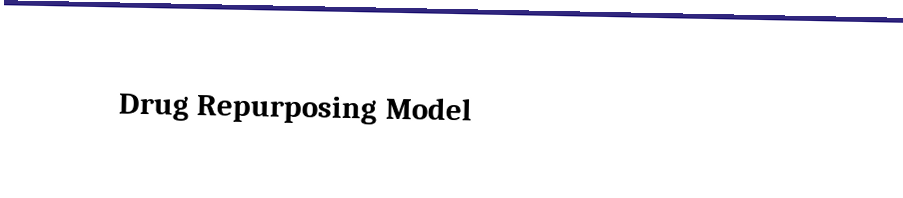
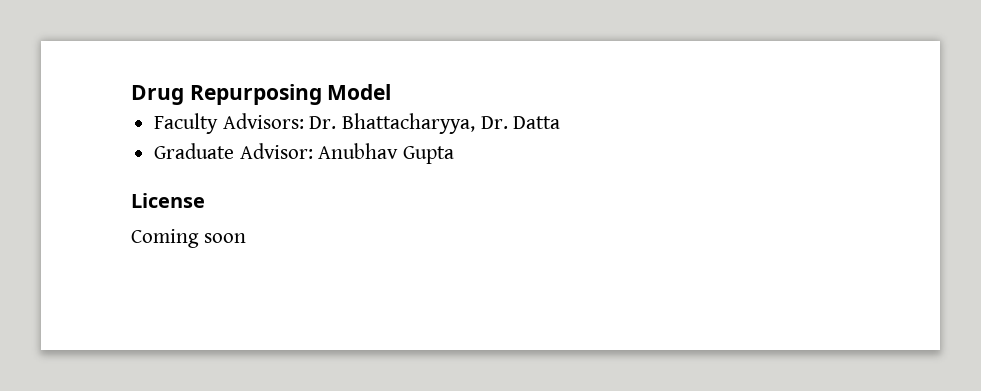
+ Faculty Advisors: Dr. Bhattacharyya, Dr. Datta
+ Graduate Advisor: Anubhav Gupta
+ License
+ Coming soon

